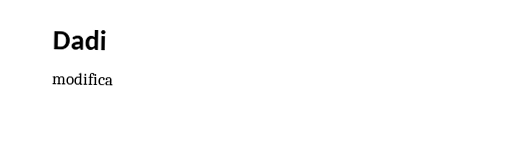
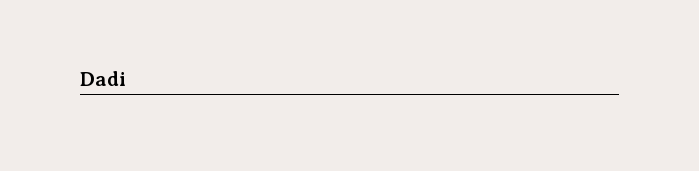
- modifica

